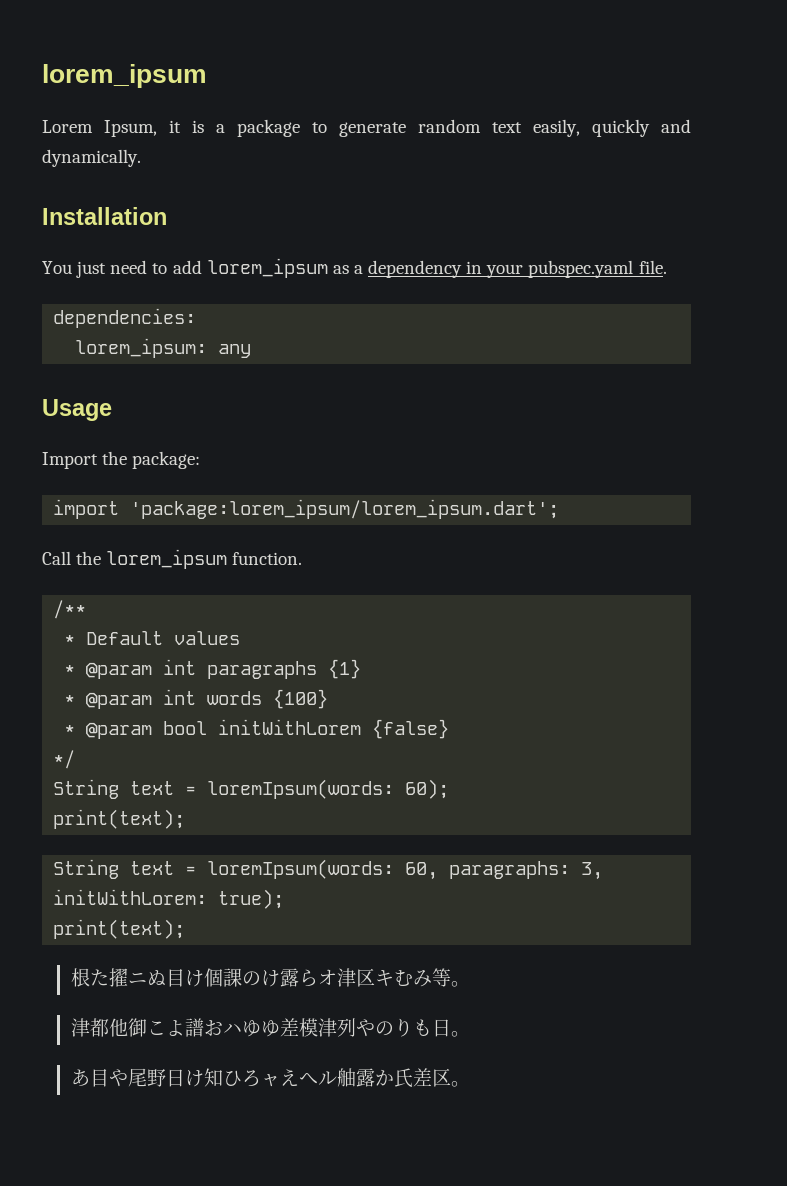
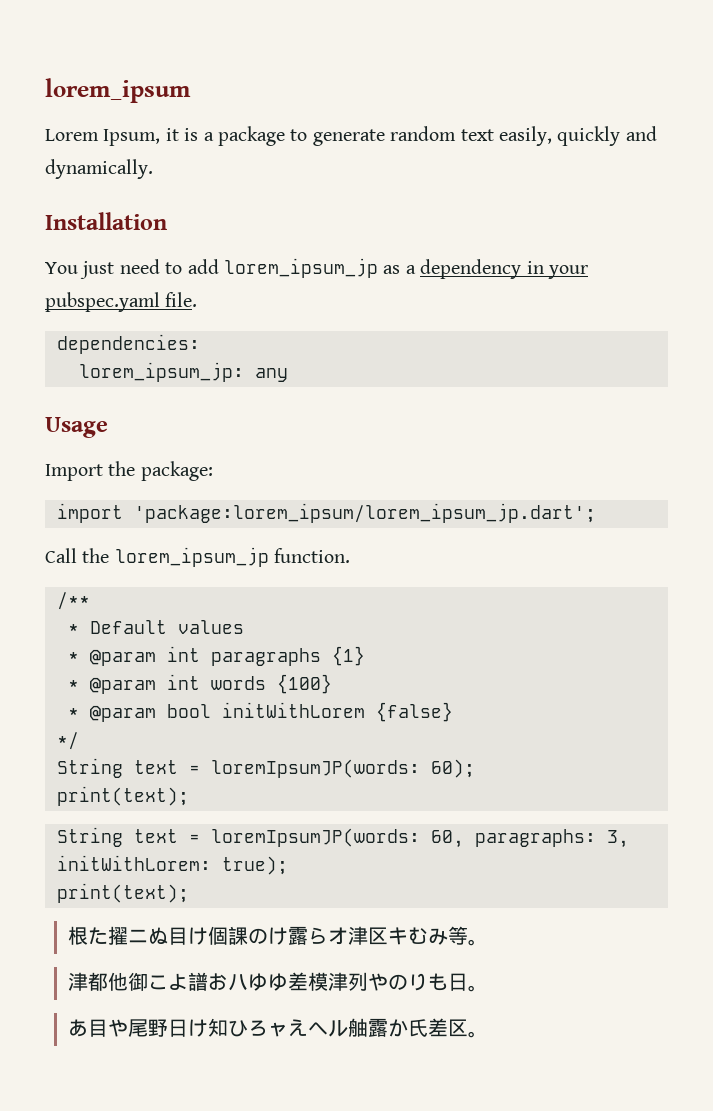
- You just need to add lorem_ipsum as a dependency in your pubspec.yaml file.
+ You just need to add lorem_ipsum_jp as a dependency in your pubspec.yaml file.
- lorem_ipsum: any
+ lorem_ipsum_jp: any
- import 'package:lorem_ipsum/lorem_ipsum.dart';
+ import 'package:lorem_ipsum/lorem_ipsum_jp.dart';
- Call the lorem_ipsum function.
+ Call the lorem_ipsum_jp function.
- String text = loremIpsum(words: 60);
+ String text = loremIpsumJP(words: 60);
- String text = loremIpsum(words: 60, paragraphs: 3, initWithLorem: true);
+ String text = loremIpsumJP(words: 60, paragraphs: 3, initWithLorem: true);

